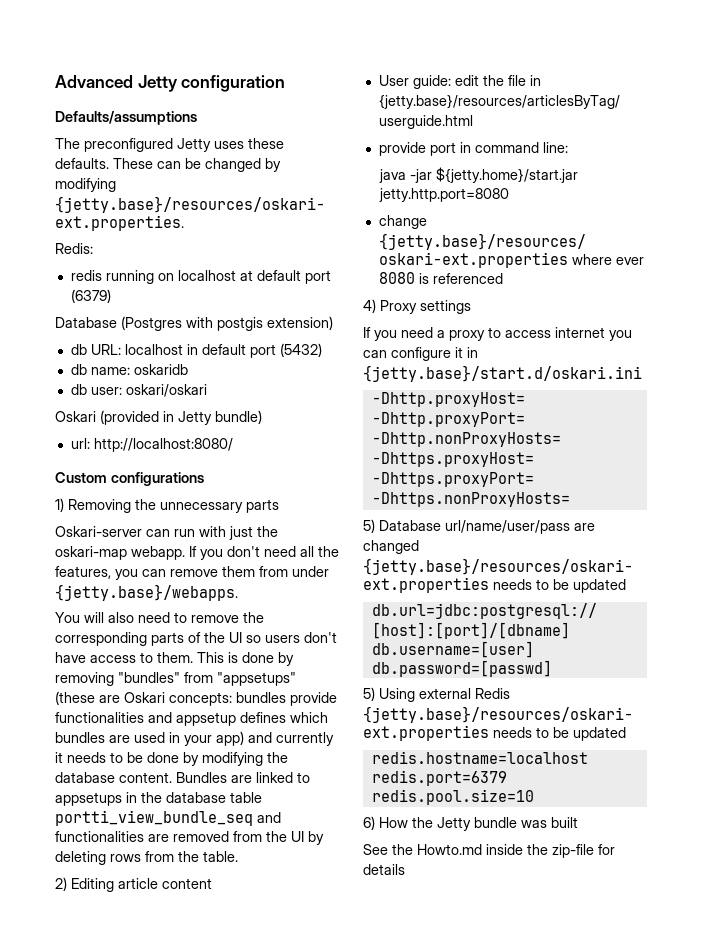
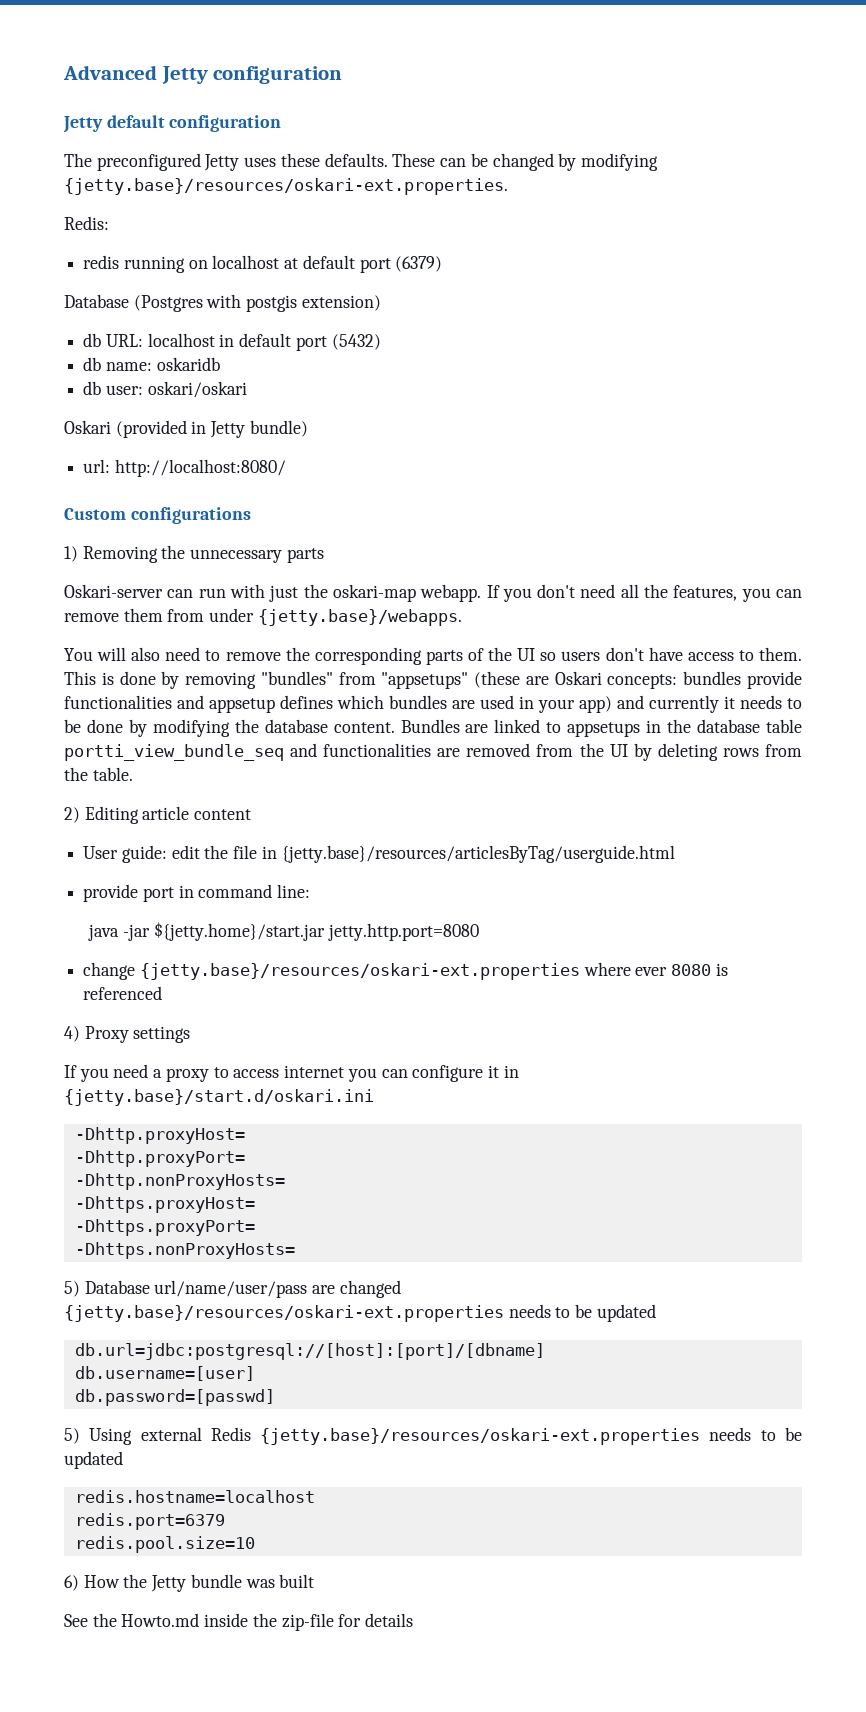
- Defaults/assumptions
+ Jetty default configuration

